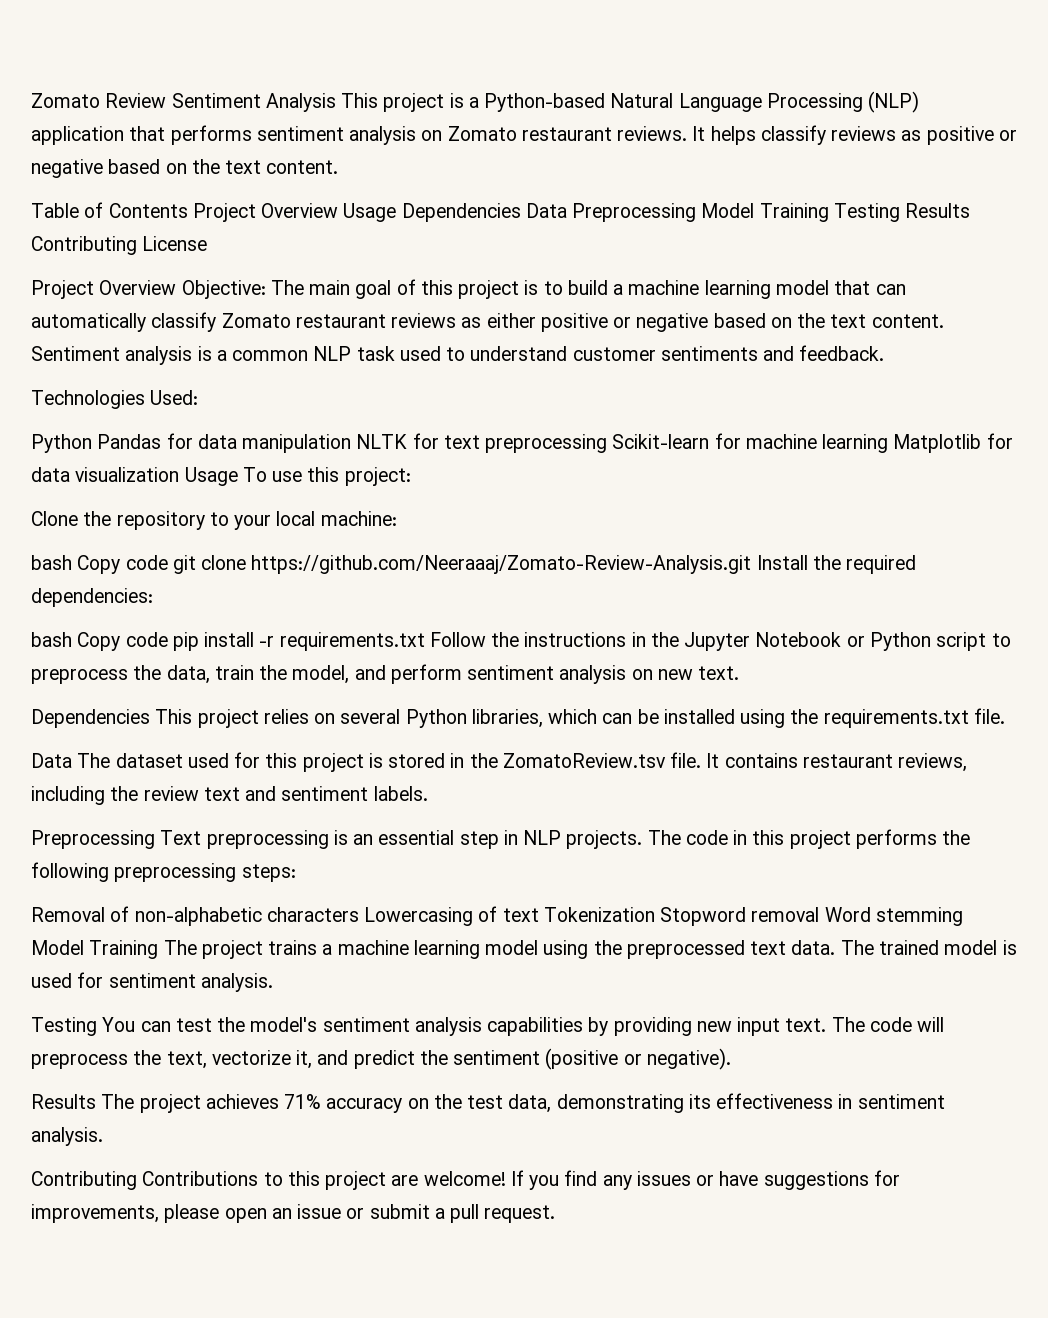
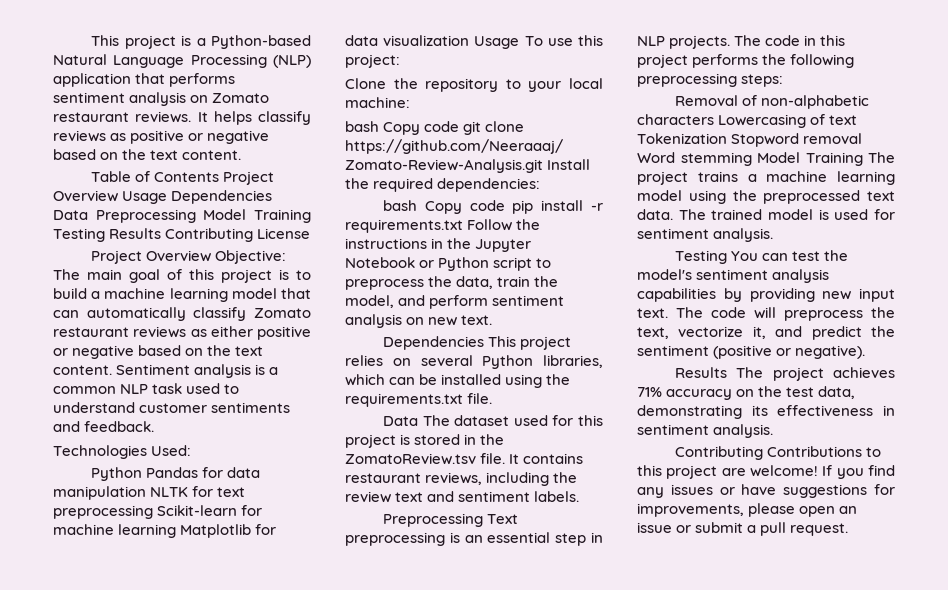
- Zomato Review Sentiment Analysis This project is a Python-based Natural Language Processing (NLP) application that performs sentiment analysis on Zomato restaurant reviews.
+ This project is a Python-based Natural Language Processing (NLP) application that performs sentiment analysis on Zomato restaurant reviews.

